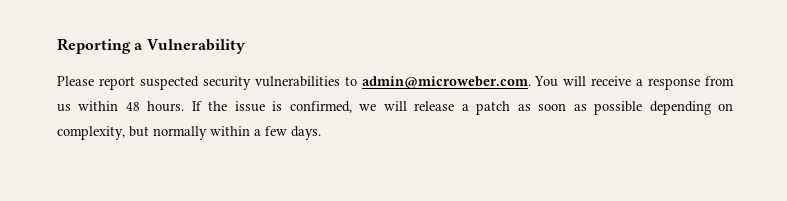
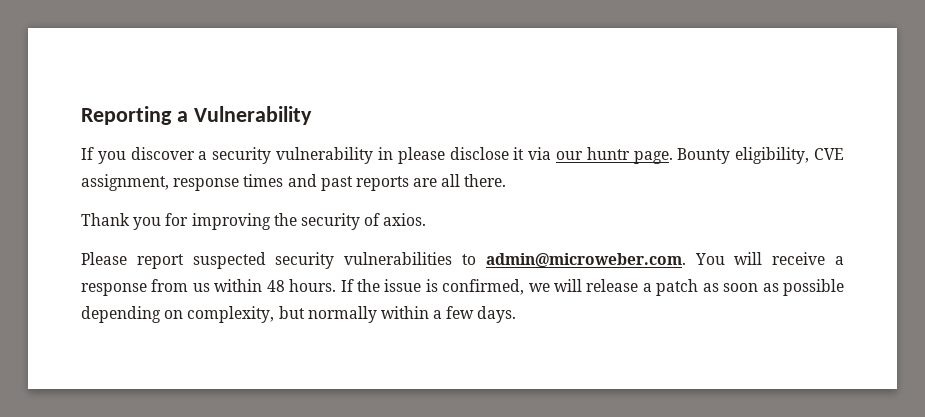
+ If you discover a security vulnerability in please disclose it via our huntr page. Bounty eligibility, CVE assignment, response times and past reports are all there.
+ Thank you for improving the security of axios.

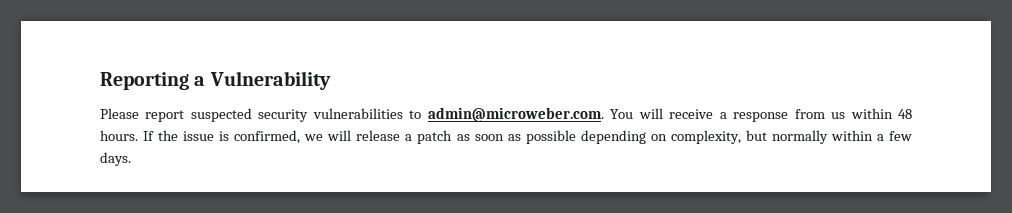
- If you discover a security vulnerability in please disclose it via our huntr page. Bounty eligibility, CVE assignment, response times and past reports are all there.
- Thank you for improving the security of axios.

